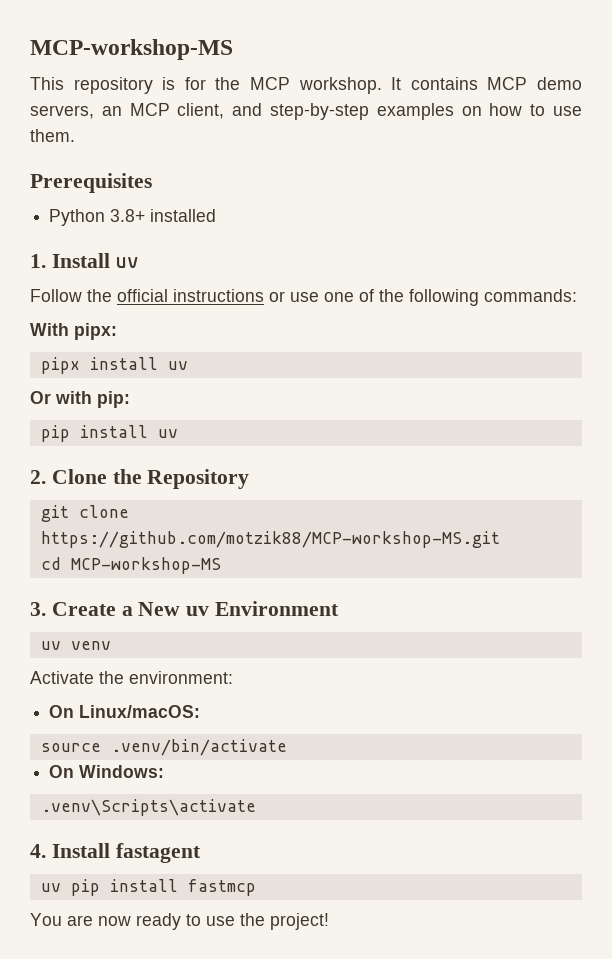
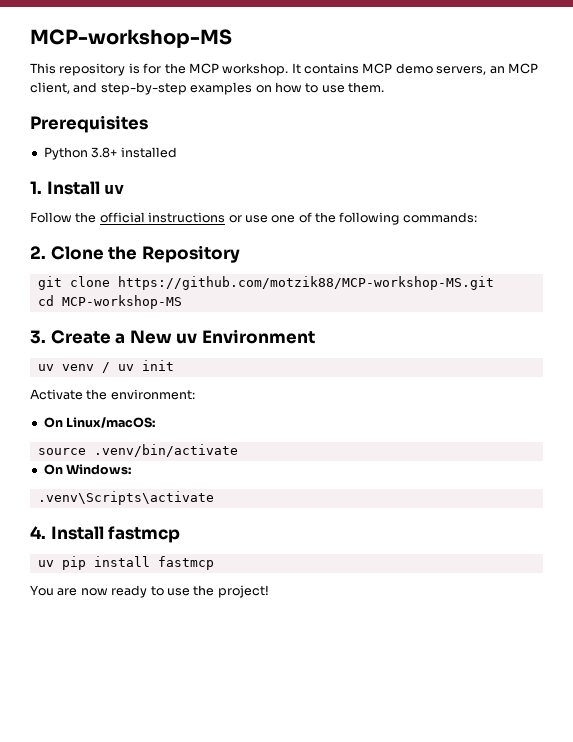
- With pipx:
- pipx install uv
- Or with pip:
- pip install uv
- uv venv
+ uv venv / uv init
- 4. Install fastagent
+ 4. Install fastmcp

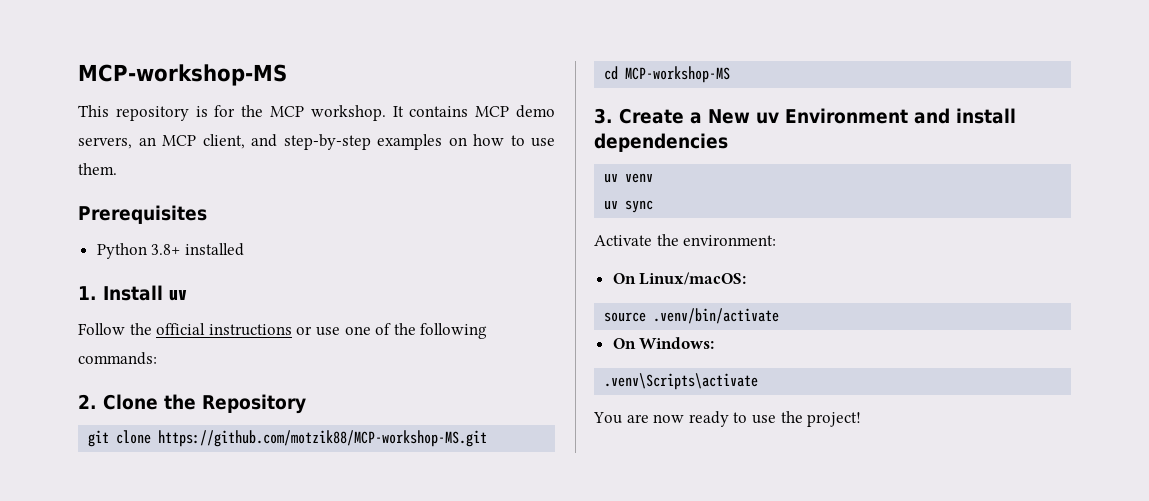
- 3. Create a New uv Environment
+ 3. Create a New uv Environment and install dependencies
- uv venv / uv init
+ uv venv
+ uv sync
- 4. Install fastmcp
- uv pip install fastmcp

